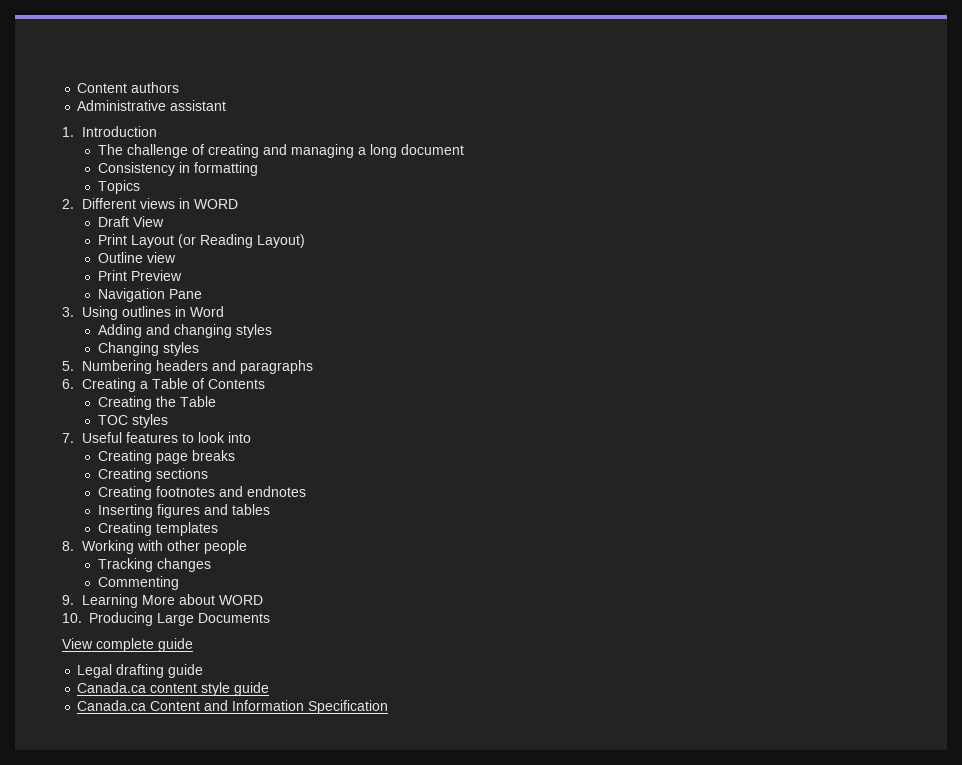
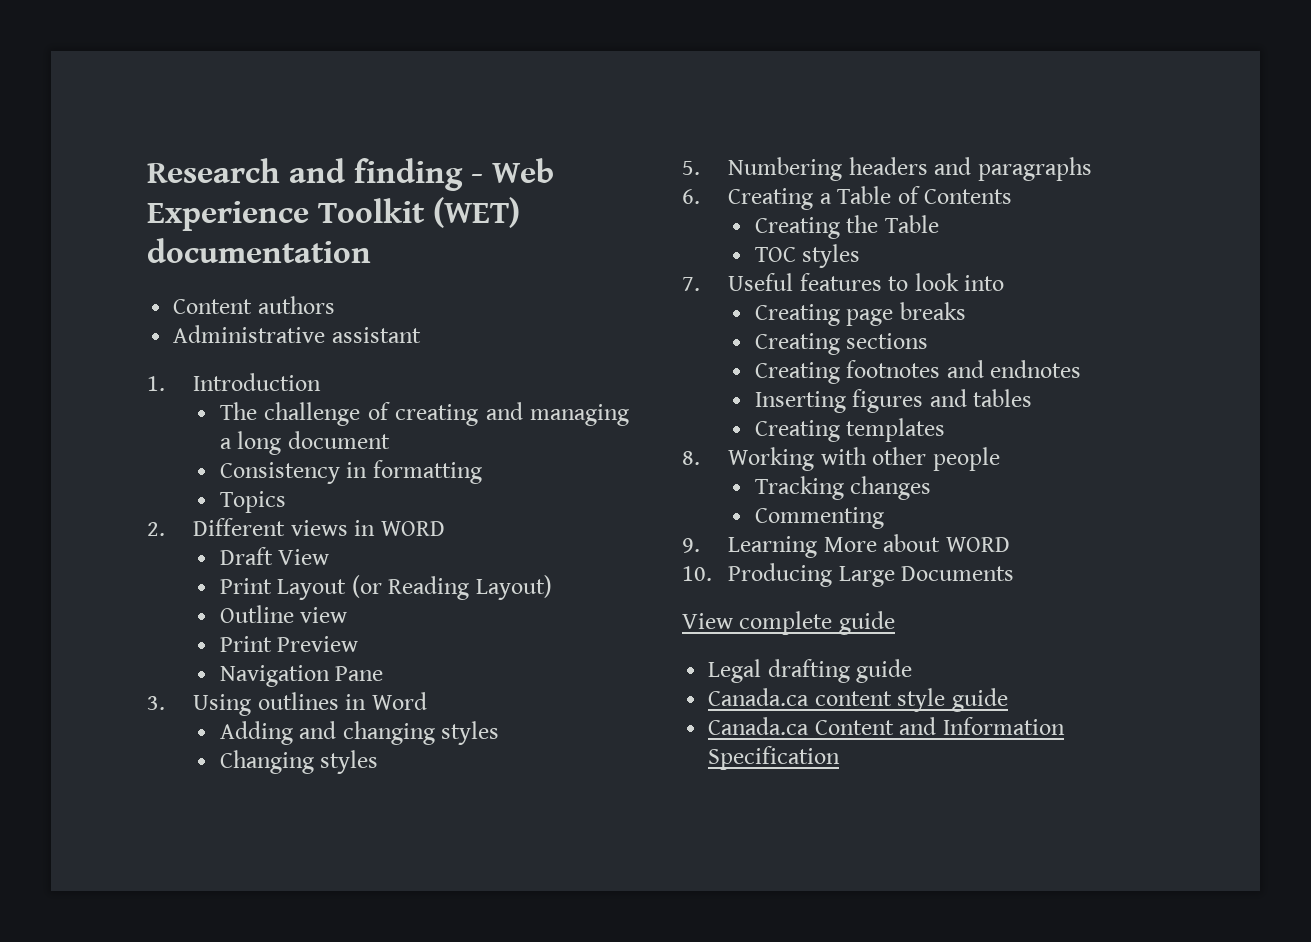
+ Research and finding - Web Experience Toolkit (WET) documentation

